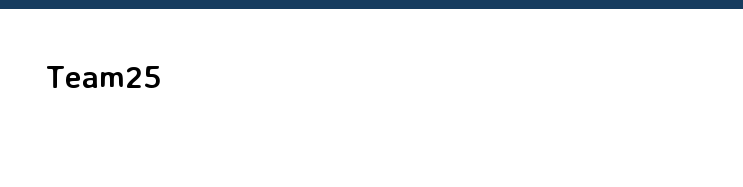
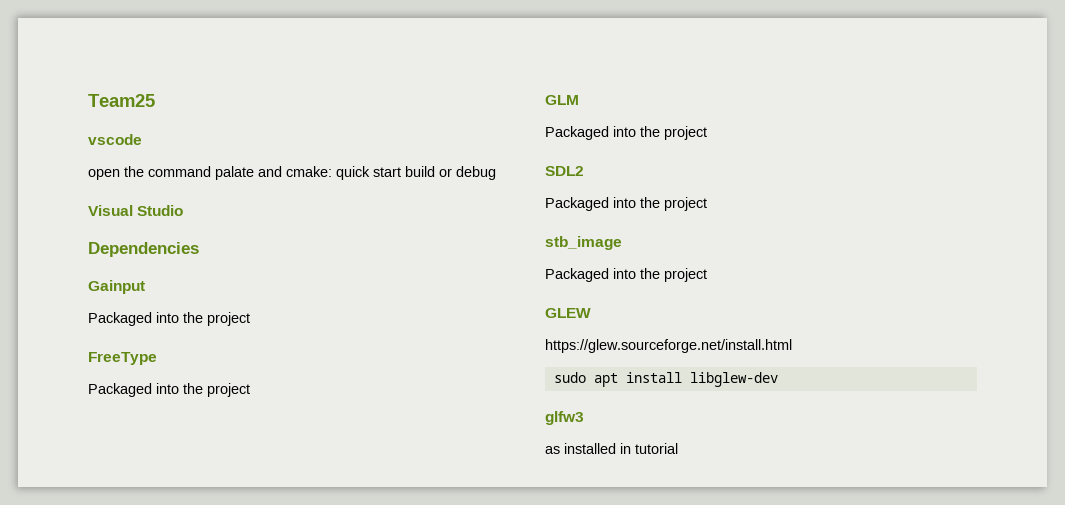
+ vscode
+ open the command palate and cmake: quick start build or debug
+ Visual Studio
+ Dependencies
+ Gainput
+ Packaged into the project
+ FreeType
+ Packaged into the project
+ GLM
+ Packaged into the project
+ SDL2
+ Packaged into the project
+ stb_image
+ Packaged into the project
+ GLEW
+ https://glew.sourceforge.net/install.html
+ sudo apt install libglew-dev
+ glfw3
+ as installed in tutorial

